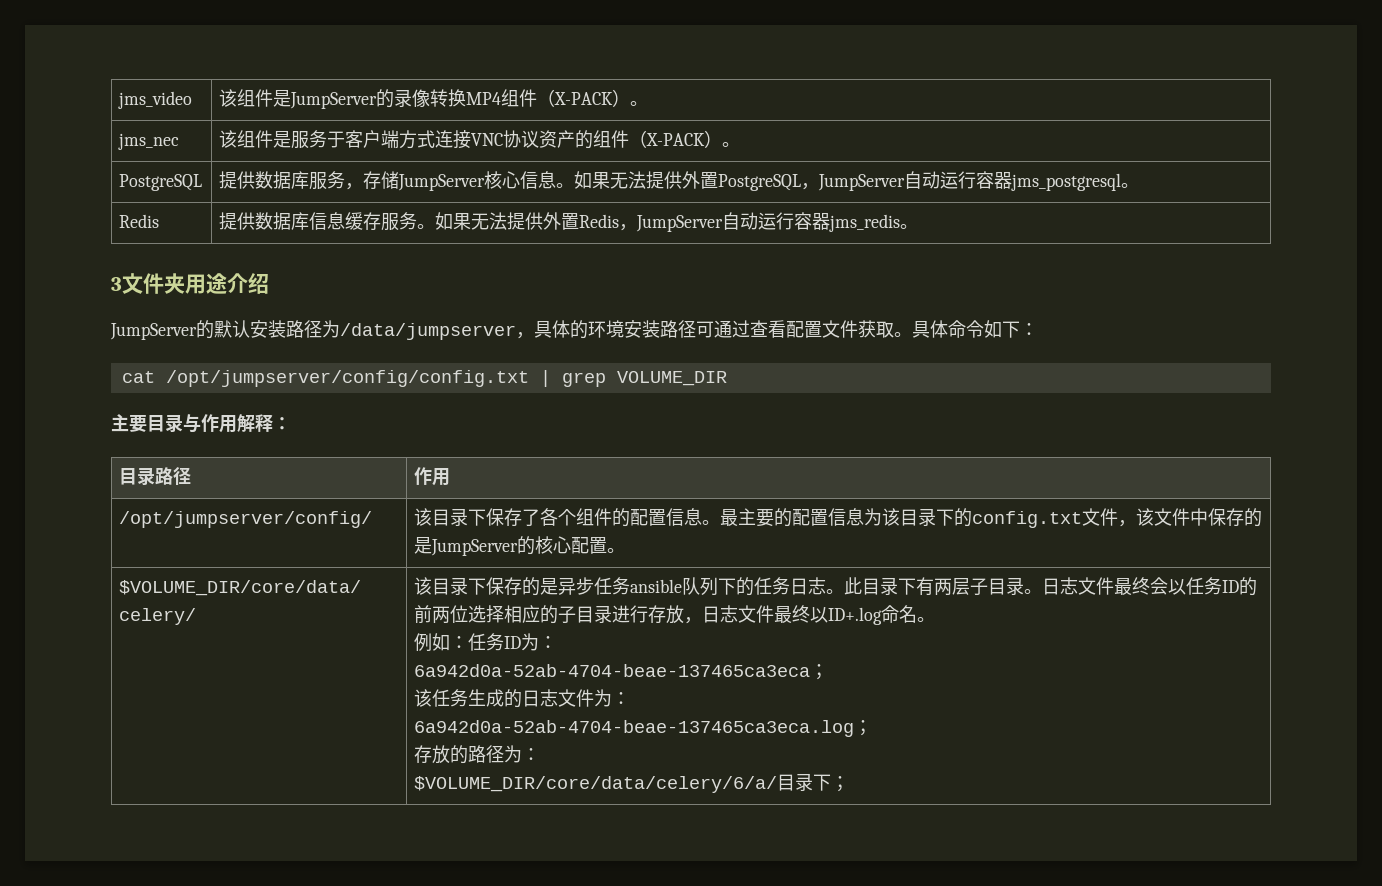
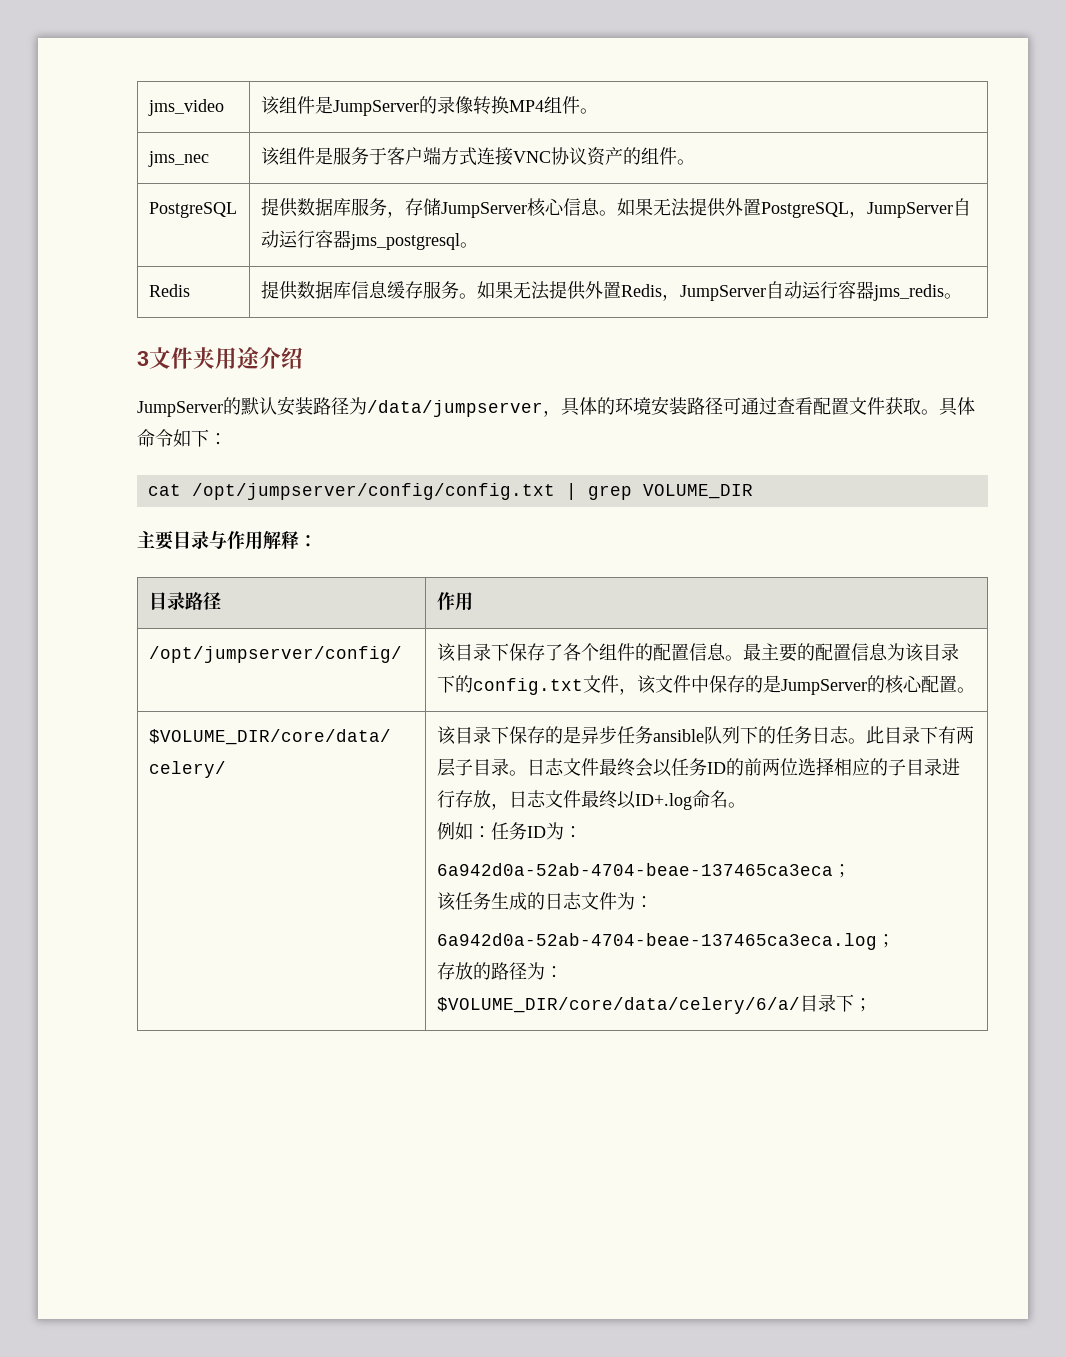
- jms_video | 该组件是JumpServer的录像转换MP4组件（X-PACK）。
+ jms_video | 该组件是JumpServer的录像转换MP4组件。
- jms_nec | 该组件是服务于客户端方式连接VNC协议资产的组件（X-PACK）。
+ jms_nec | 该组件是服务于客户端方式连接VNC协议资产的组件。

